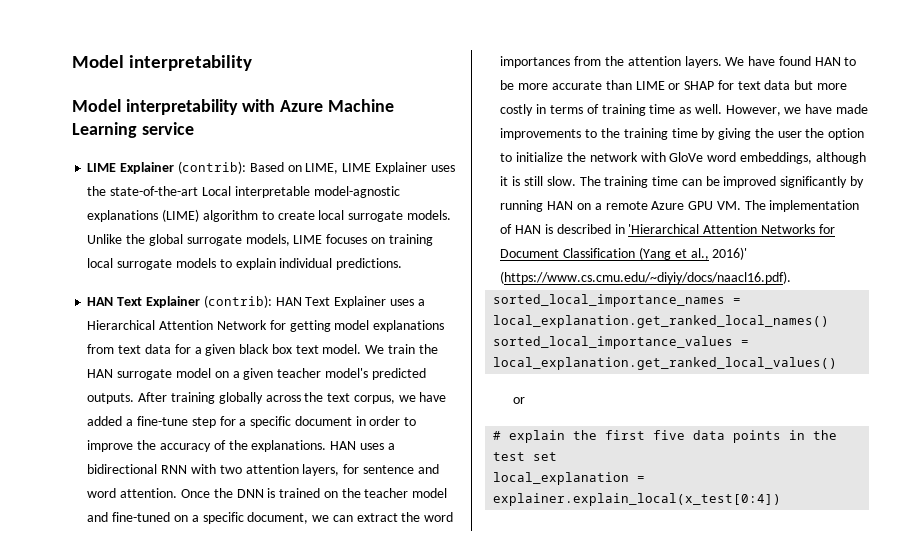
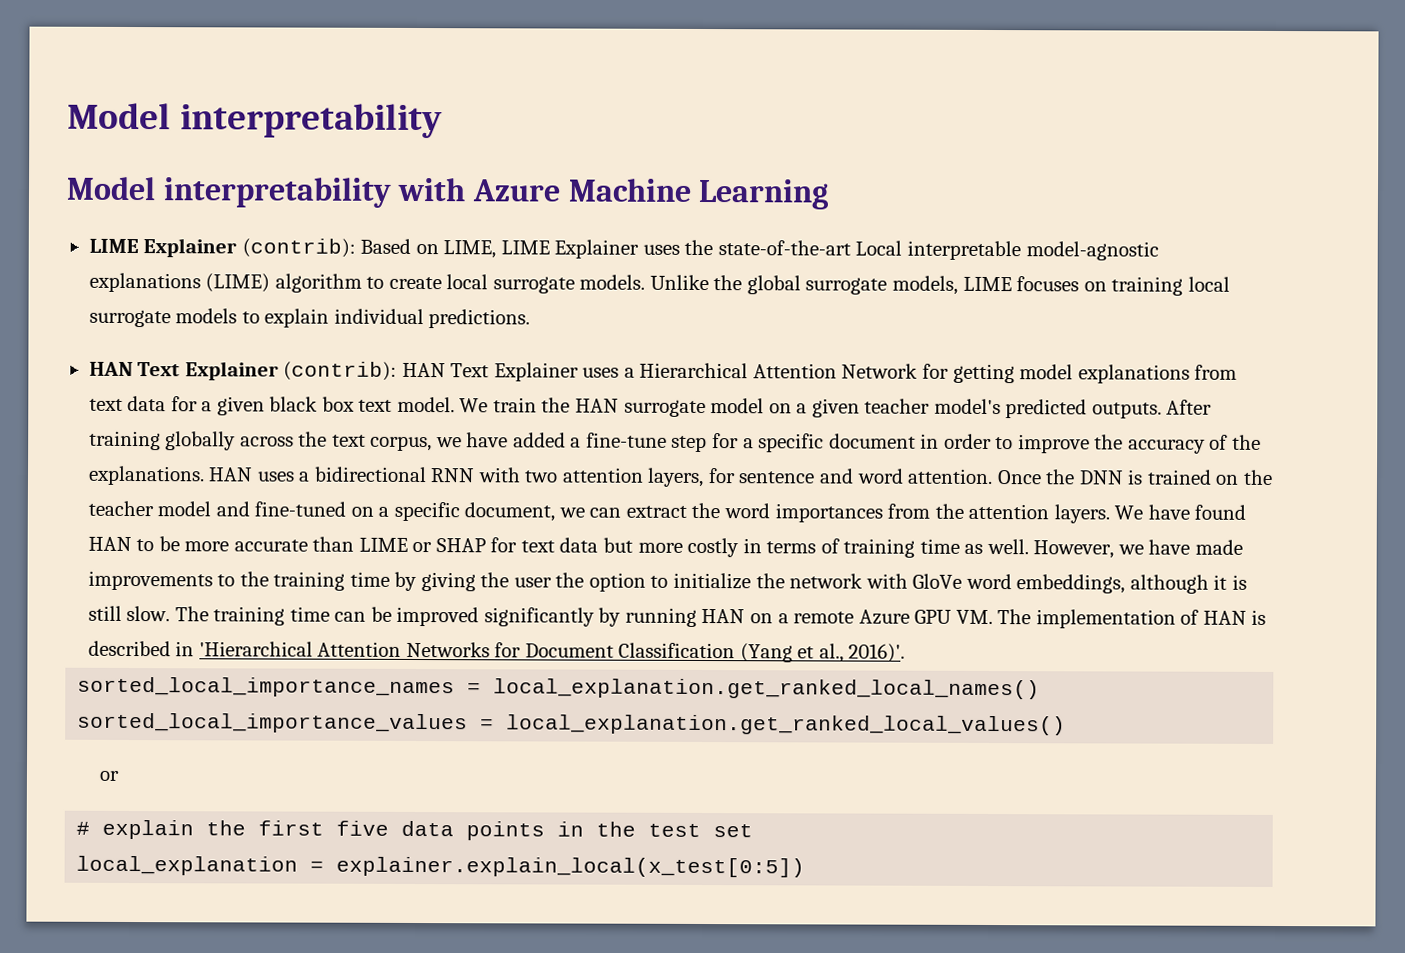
- Model interpretability with Azure Machine Learning service
+ Model interpretability with Azure Machine Learning
- The training time can be improved significantly by running HAN on a remote Azure GPU VM. The implementation of HAN is described in 'Hierarchical Attention Networks for Document Classification (Yang et al., 2016)' (https://www.cs.cmu.edu/~diyiy/docs/naacl16.pdf).
+ The training time can be improved significantly by running HAN on a remote Azure GPU VM. The implementation of HAN is described in 'Hierarchical Attention Networks for Document Classification (Yang et al., 2016)'.
- local_explanation = explainer.explain_local(x_test[0:4])
+ local_explanation = explainer.explain_local(x_test[0:5])

